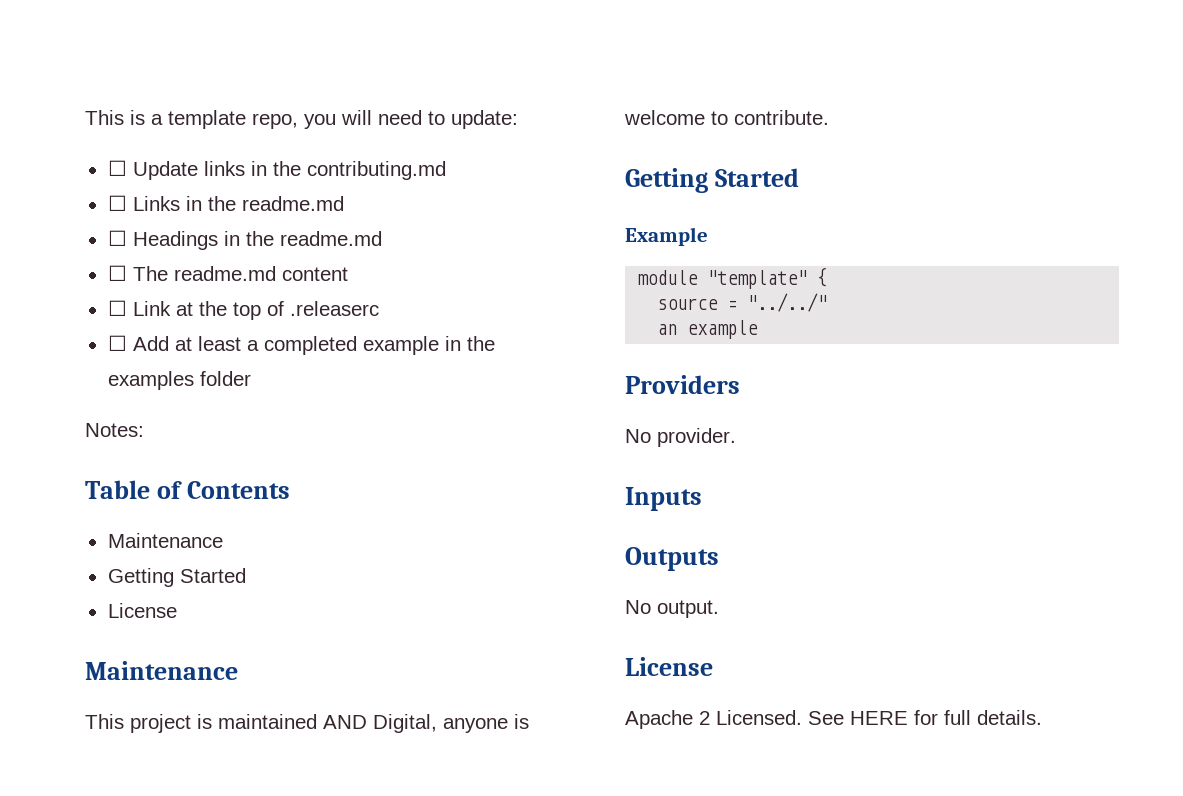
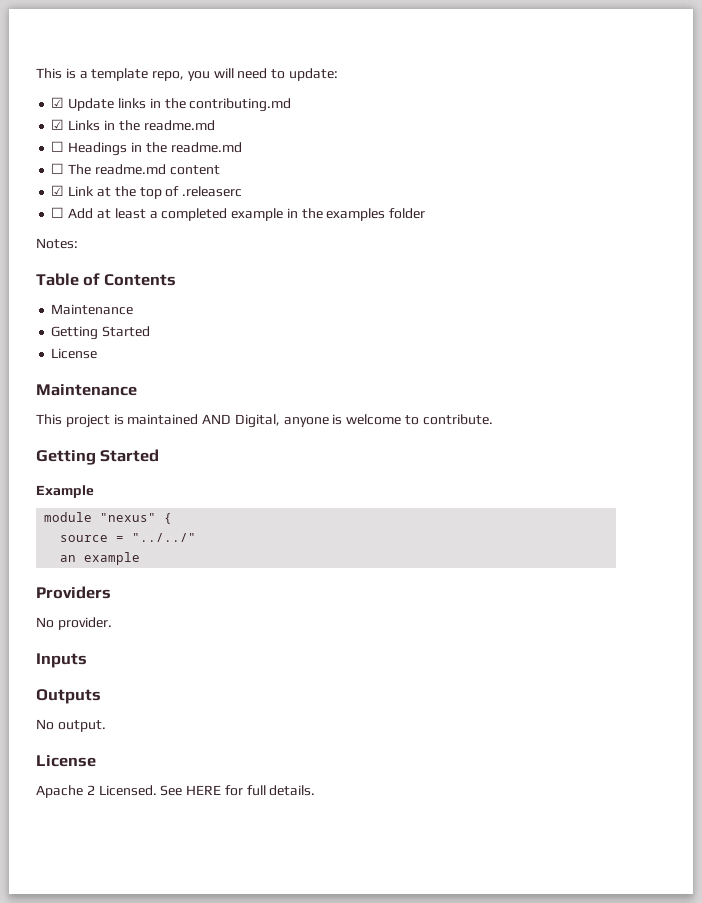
- ☐ Update links in the contributing.md
+ ☑ Update links in the contributing.md
- ☐ Links in the readme.md
+ ☑ Links in the readme.md
- ☐ Link at the top of .releaserc
+ ☑ Link at the top of .releaserc
- module "template" {
+ module "nexus" {

